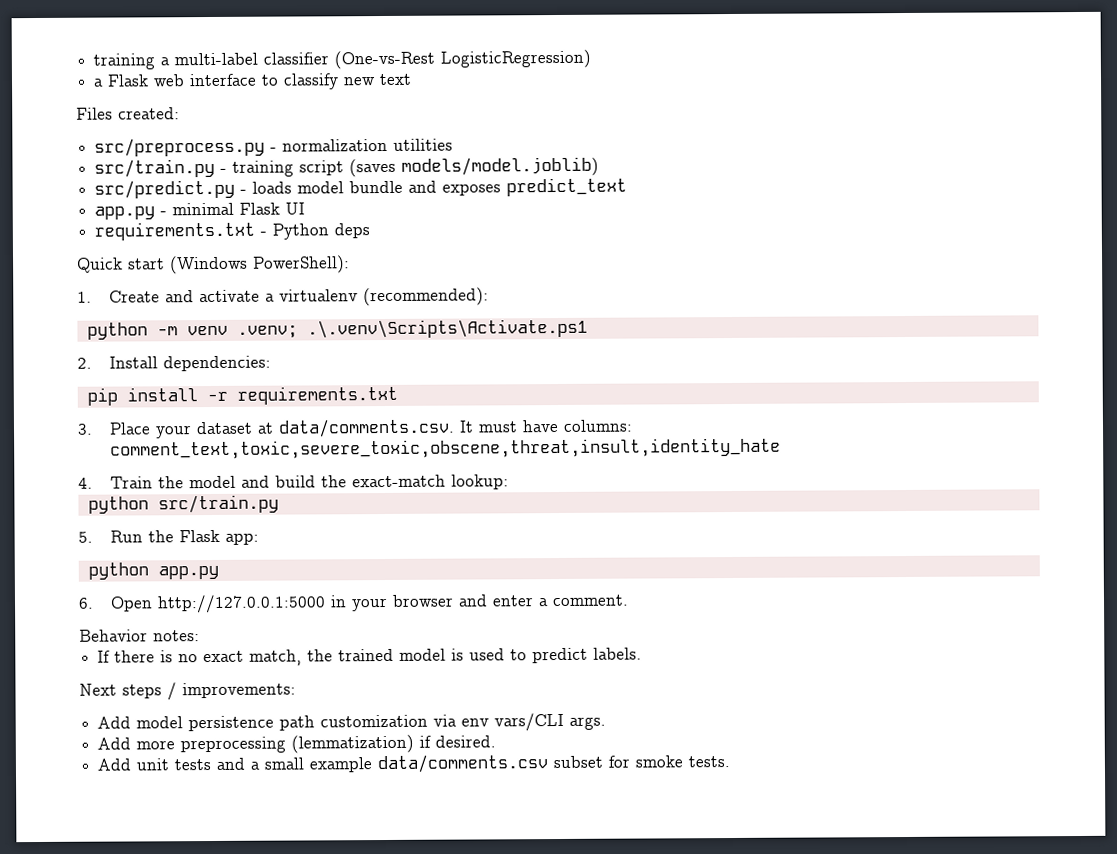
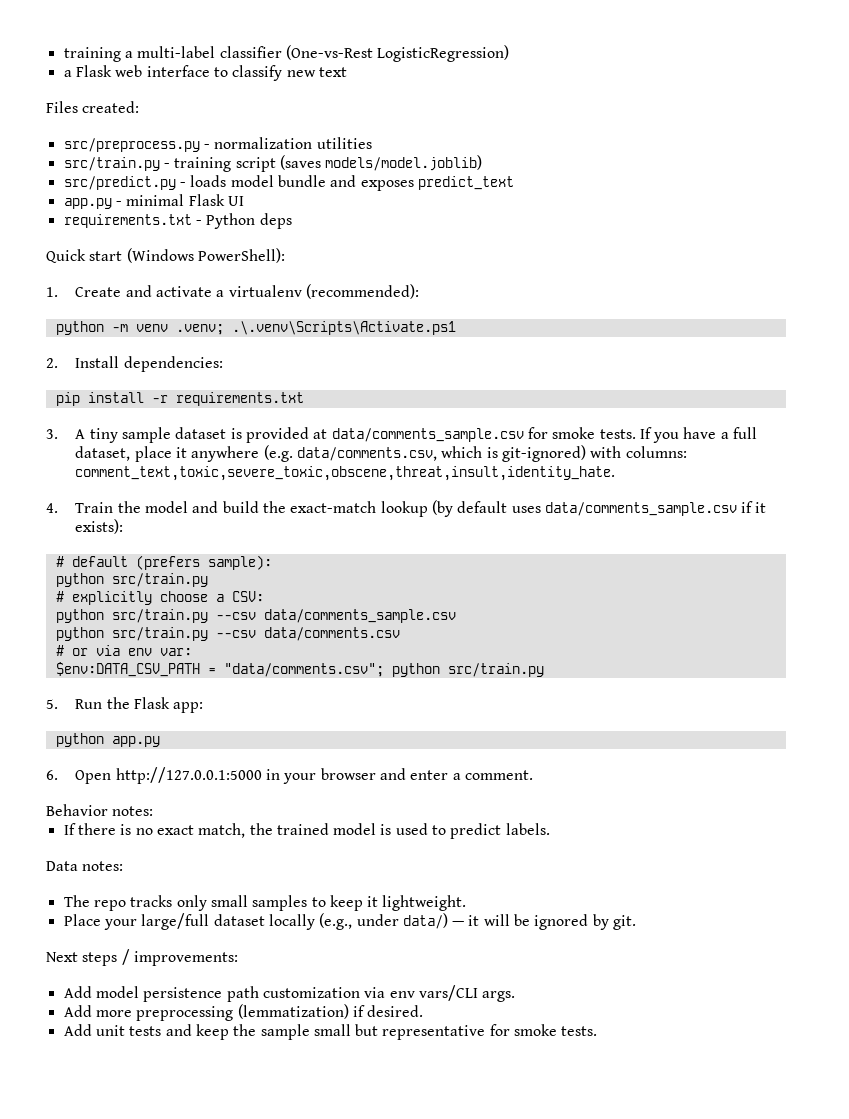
- 3. Place your dataset at data/comments.csv. It must have columns: comment_text,toxic,severe_toxic,obscene,threat,insult,identity_hate
+ 3. A tiny sample dataset is provided at data/comments_sample.csv for smoke tests. If you have a full dataset, place it anywhere (e.g. data/comments.csv, which is git-ignored) with columns: comment_text,toxic,severe_toxic,obscene,threat,insult,identity_hate.
- 4. Train the model and build the exact-match lookup:
+ 4. Train the model and build the exact-match lookup (by default uses data/comments_sample.csv if it exists):
+ # default (prefers sample):
  python src/train.py
+ # explicitly choose a CSV:
+ python src/train.py --csv data/comments_sample.csv
+ python src/train.py --csv data/comments.csv
+ # or via env var:
+ $env:DATA_CSV_PATH = "data/comments.csv"; python src/train.py
+ Data notes:
+ The repo tracks only small samples to keep it lightweight.
+ Place your large/full dataset locally (e.g., under data/) — it will be ignored by git.
- Add unit tests and a small example data/comments.csv subset for smoke tests.
+ Add unit tests and keep the sample small but representative for smoke tests.

